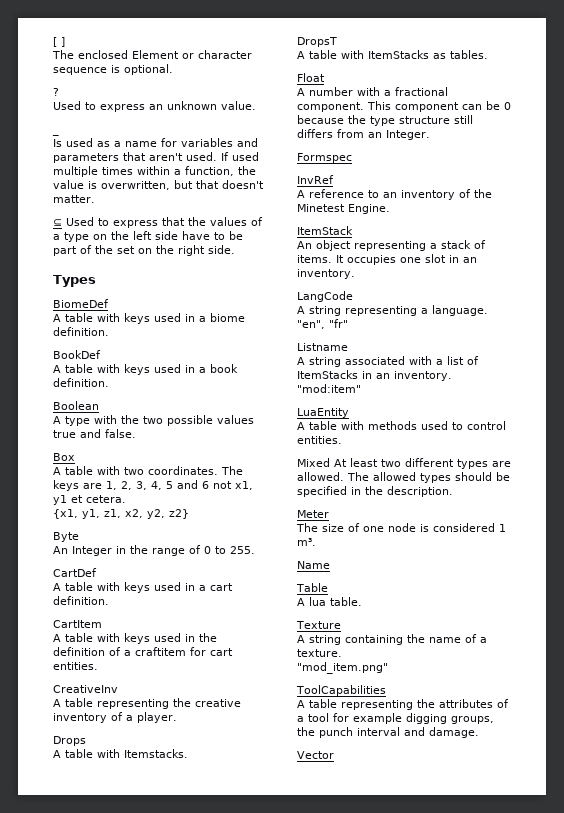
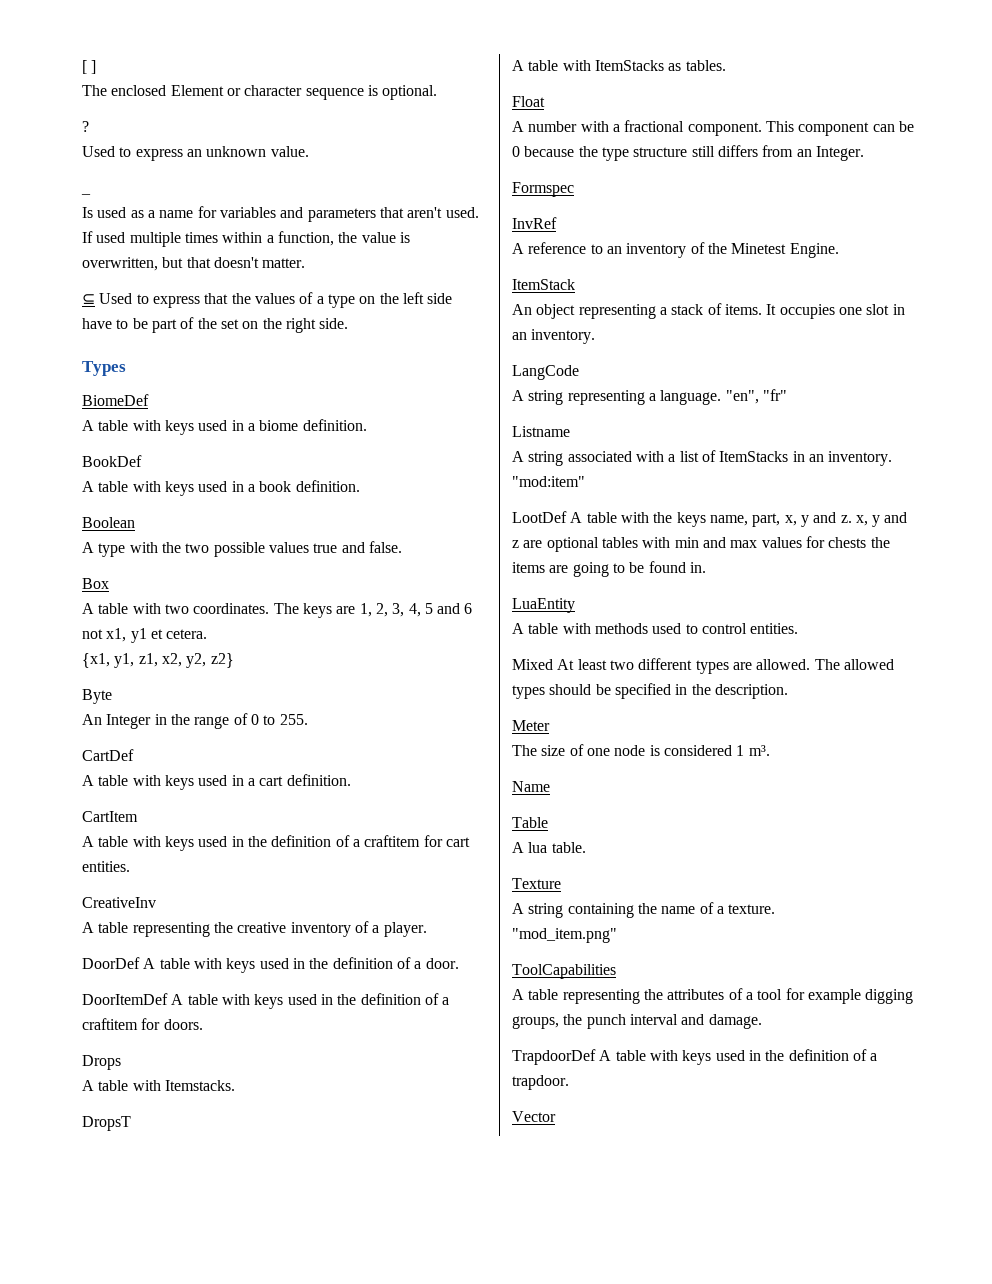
+ DoorDef A table with keys used in the definition of a door.
+ DoorItemDef A table with keys used in the definition of a craftitem for doors.
+ LootDef A table with the keys name, part, x, y and z. x, y and z are optional tables with min and max values for chests the items are going to be found in.
+ TrapdoorDef A table with keys used in the definition of a trapdoor.

